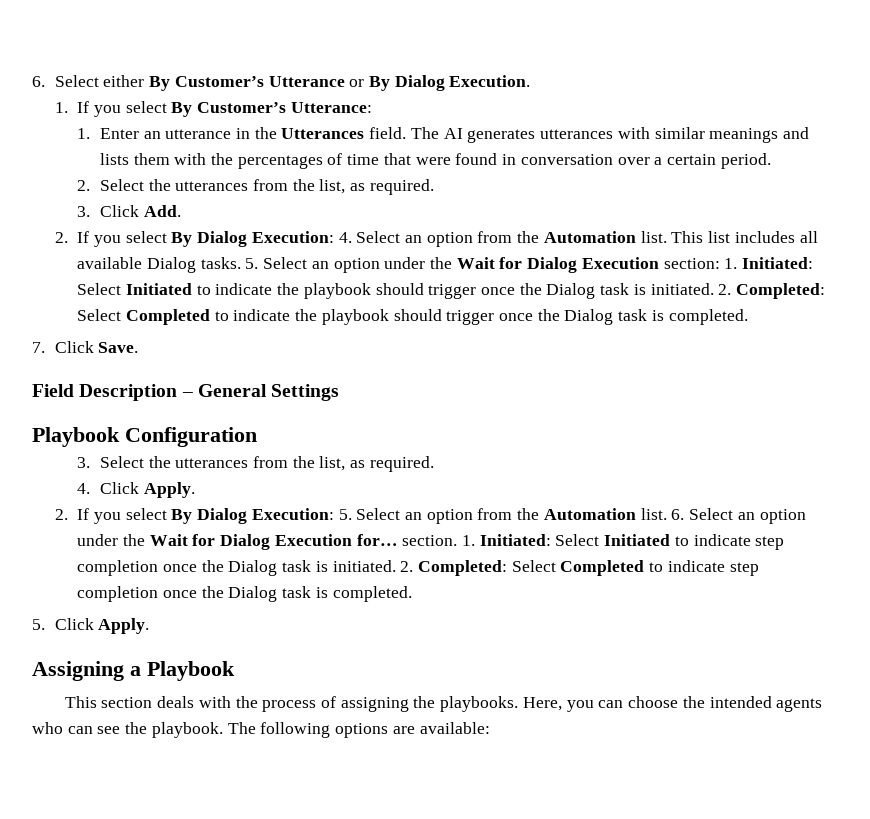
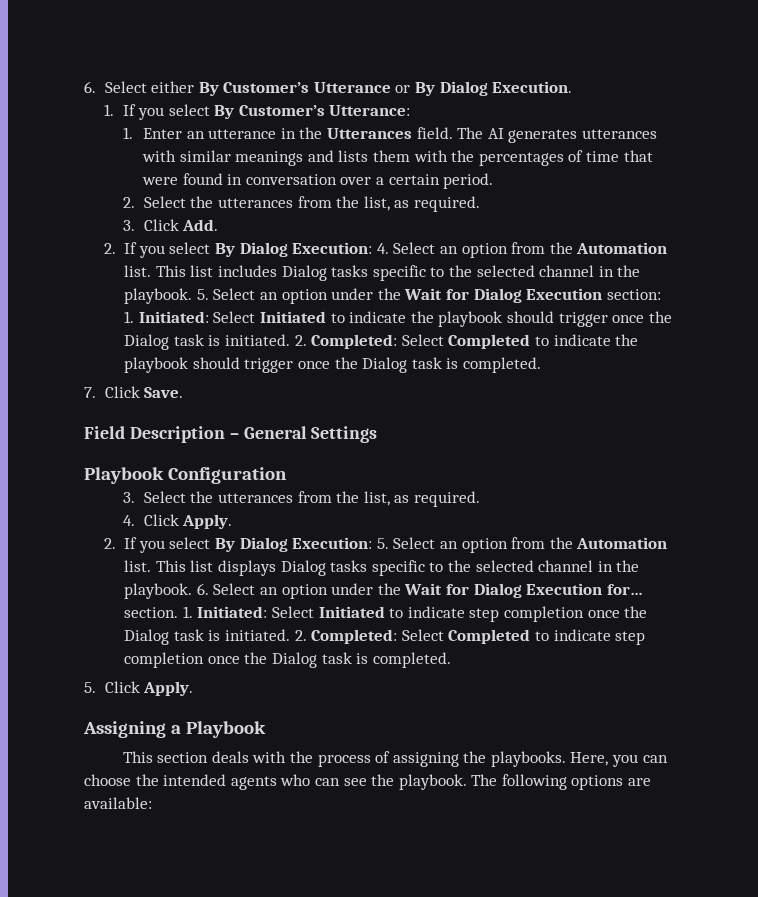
- This list includes all available Dialog tasks.
+ This list includes Dialog tasks specific to the selected channel in the playbook.
+ This list displays Dialog tasks specific to the selected channel in the playbook.

